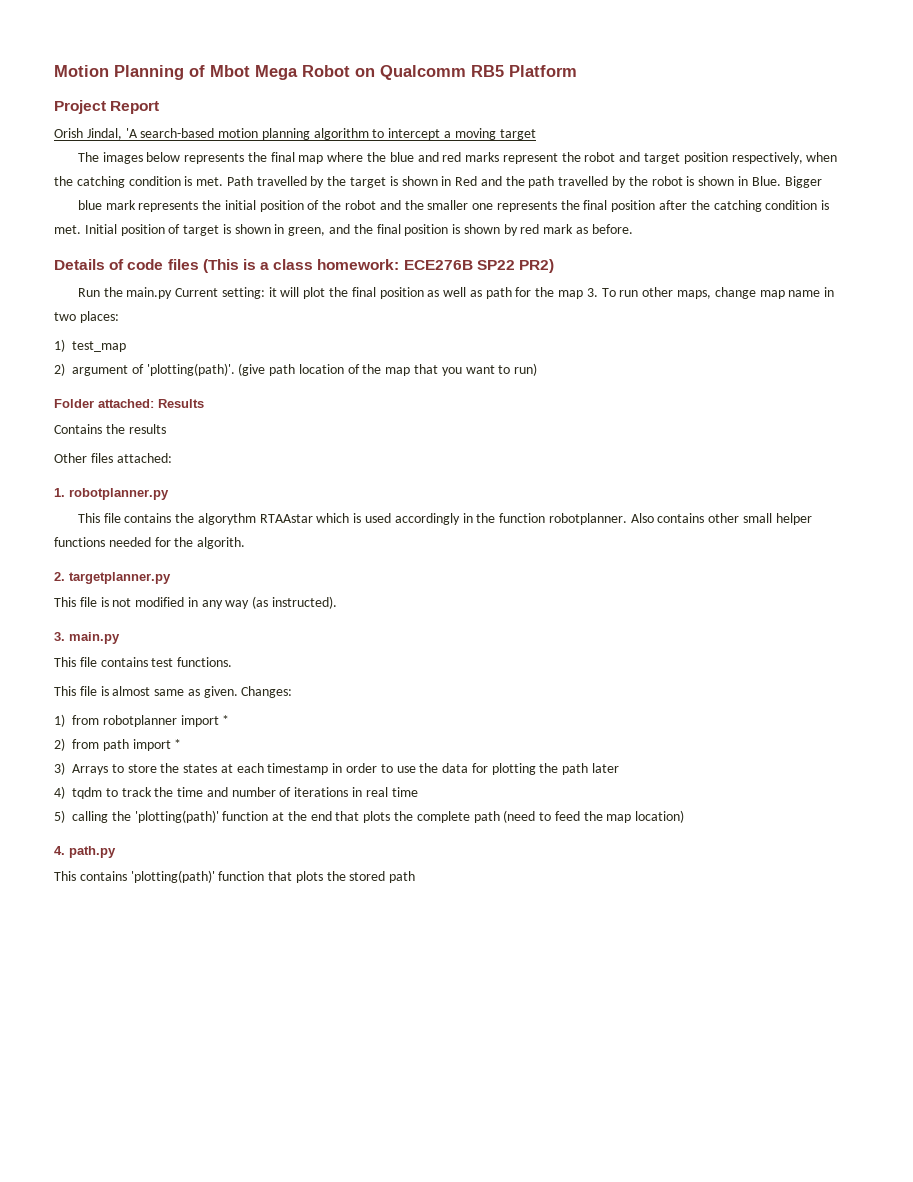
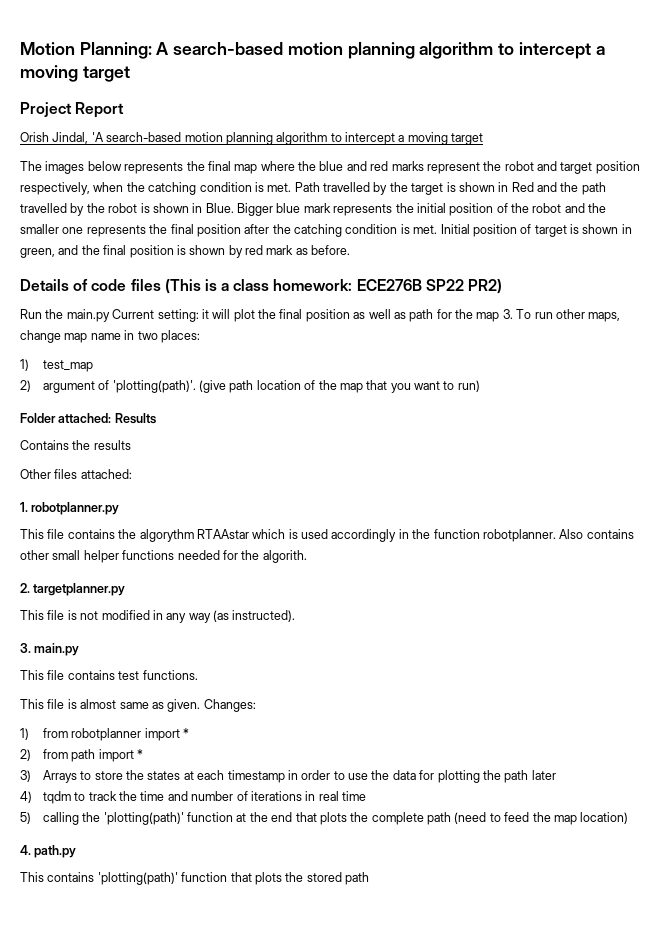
- Motion Planning of Mbot Mega Robot on Qualcomm RB5 Platform
+ Motion Planning: A search-based motion planning algorithm to intercept a moving target
- Bigger
- blue mark represents the initial position of the robot and the smaller one represents the final position after the catching condition is met.
+ Bigger blue mark represents the initial position of the robot and the smaller one represents the final position after the catching condition is met.

